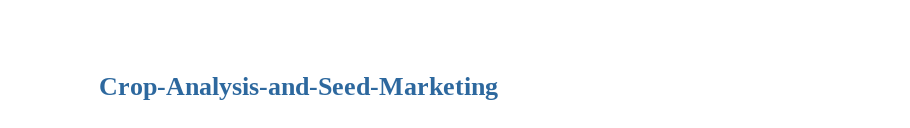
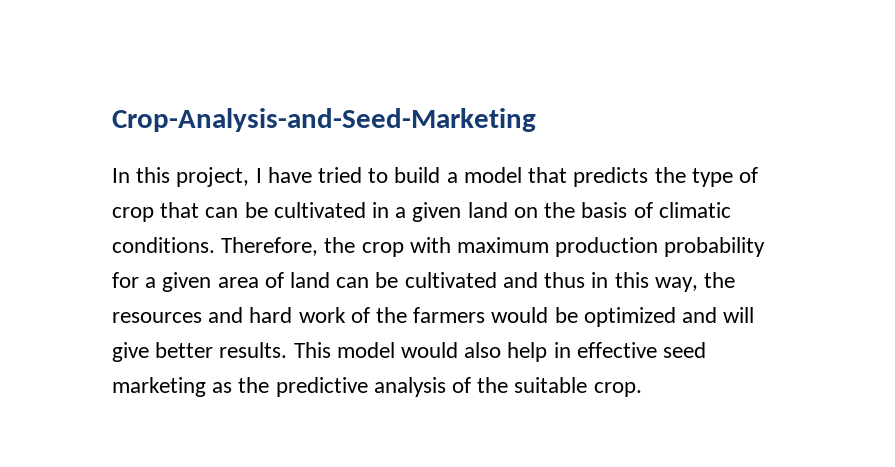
+ In this project, I have tried to build a model that predicts the type of crop that can be cultivated in a given land on the basis of climatic conditions. Therefore, the crop with maximum production probability for a given area of land can be cultivated and thus in this way, the resources and hard work of the farmers would be optimized and will give better results. This model would also help in effective seed marketing as the predictive analysis of the suitable crop.

